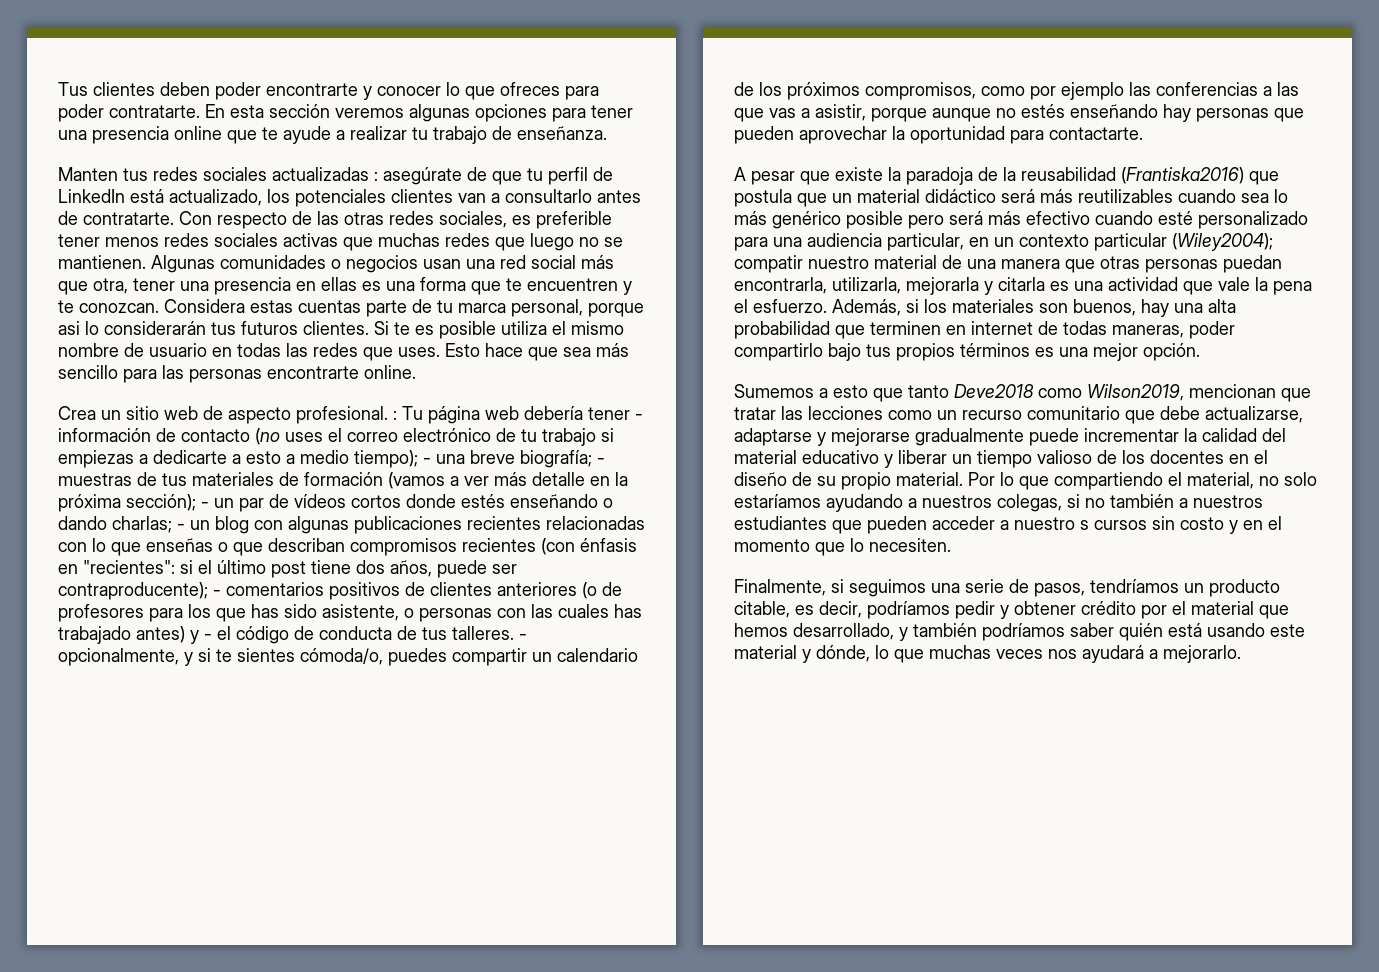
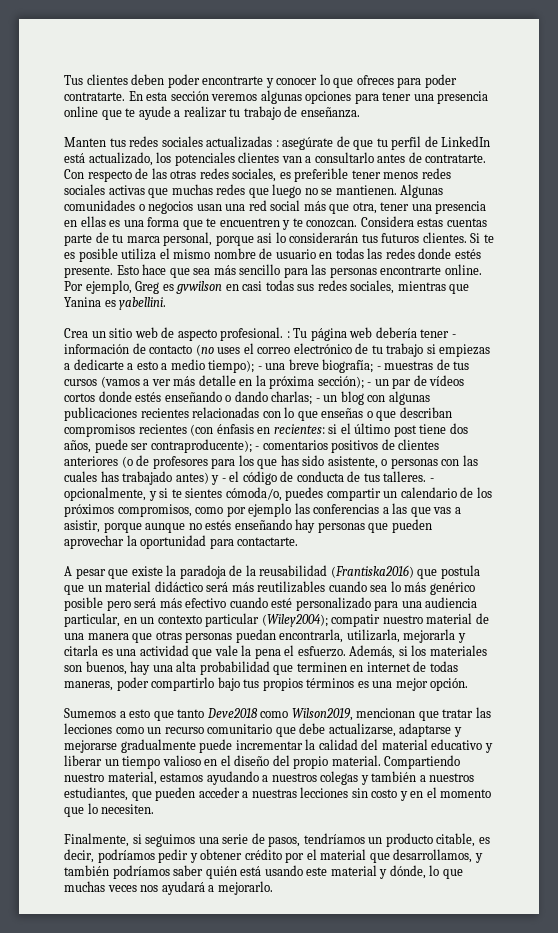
- Si te es posible utiliza el mismo nombre de usuario en todas las redes que uses.
+ Si te es posible utiliza el mismo nombre de usuario en todas las redes donde estés presente.
+ Por ejemplo, Greg es gvwilson en casi todas sus redes sociales, mientras que Yanina es yabellini.
- - muestras de tus materiales de formación (vamos a ver más detalle en la próxima sección);
+ - muestras de tus cursos (vamos a ver más detalle en la próxima sección);
- - un blog con algunas publicaciones recientes relacionadas con lo que enseñas o que describan compromisos recientes (con énfasis en "recientes":
+ - un blog con algunas publicaciones recientes relacionadas con lo que enseñas o que describan compromisos recientes (con énfasis en recientes:
- Sumemos a esto que tanto Deve2018 como Wilson2019, mencionan que tratar las lecciones como un recurso comunitario que debe actualizarse, adaptarse y mejorarse gradualmente puede incrementar la calidad del material educativo y liberar un tiempo valioso de los docentes en el diseño de su propio material. Por lo que compartiendo el material, no solo estaríamos ayudando a nuestros colegas, si no también a nuestros estudiantes que pueden acceder a nuestro s cursos sin costo y en el momento que lo necesiten.
+ Sumemos a esto que tanto Deve2018 como Wilson2019, mencionan que tratar las lecciones como un recurso comunitario que debe actualizarse, adaptarse y mejorarse gradualmente puede incrementar la calidad del material educativo y liberar un tiempo valioso en el diseño del propio material. Compartiendo nuestro material, estamos ayudando a nuestros colegas y también a nuestros estudiantes, que pueden acceder a nuestras lecciones sin costo y en el momento que lo necesiten.
- Finalmente, si seguimos una serie de pasos, tendríamos un producto citable, es decir, podríamos pedir y obtener crédito por el material que hemos desarrollado, y también podríamos saber quién está usando este material y dónde, lo que muchas veces nos ayudará a mejorarlo.
+ Finalmente, si seguimos una serie de pasos, tendríamos un producto citable, es decir, podríamos pedir y obtener crédito por el material que desarrollamos, y también podríamos saber quién está usando este material y dónde, lo que muchas veces nos ayudará a mejorarlo.

